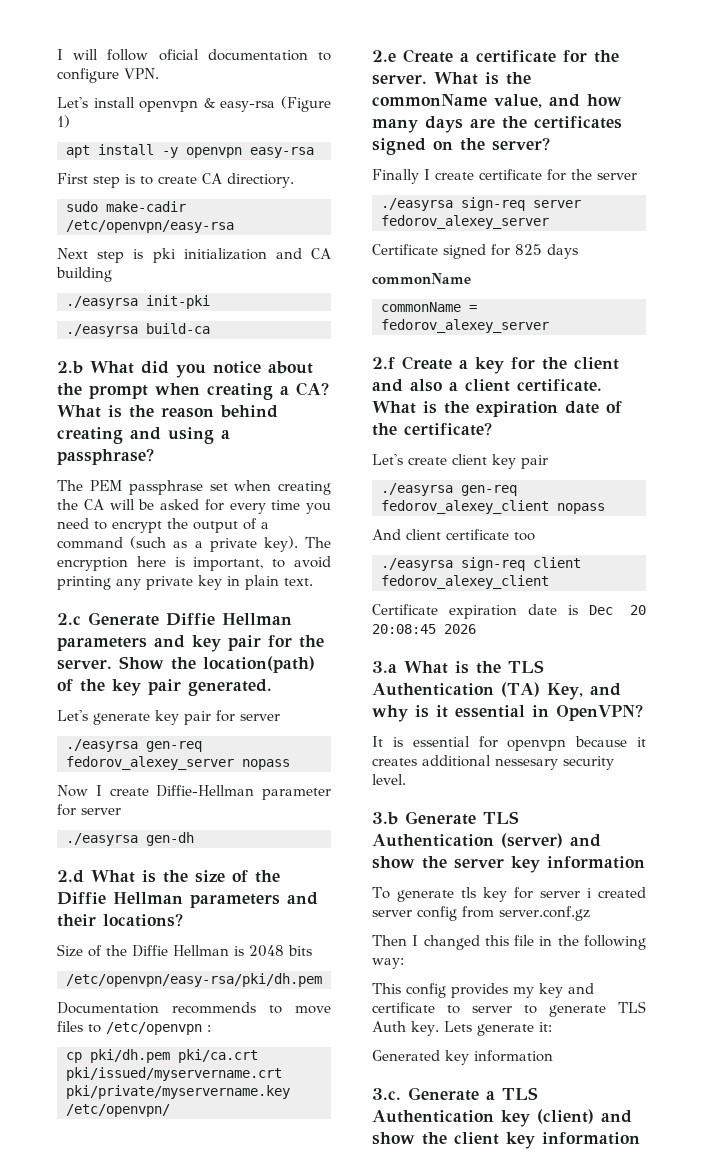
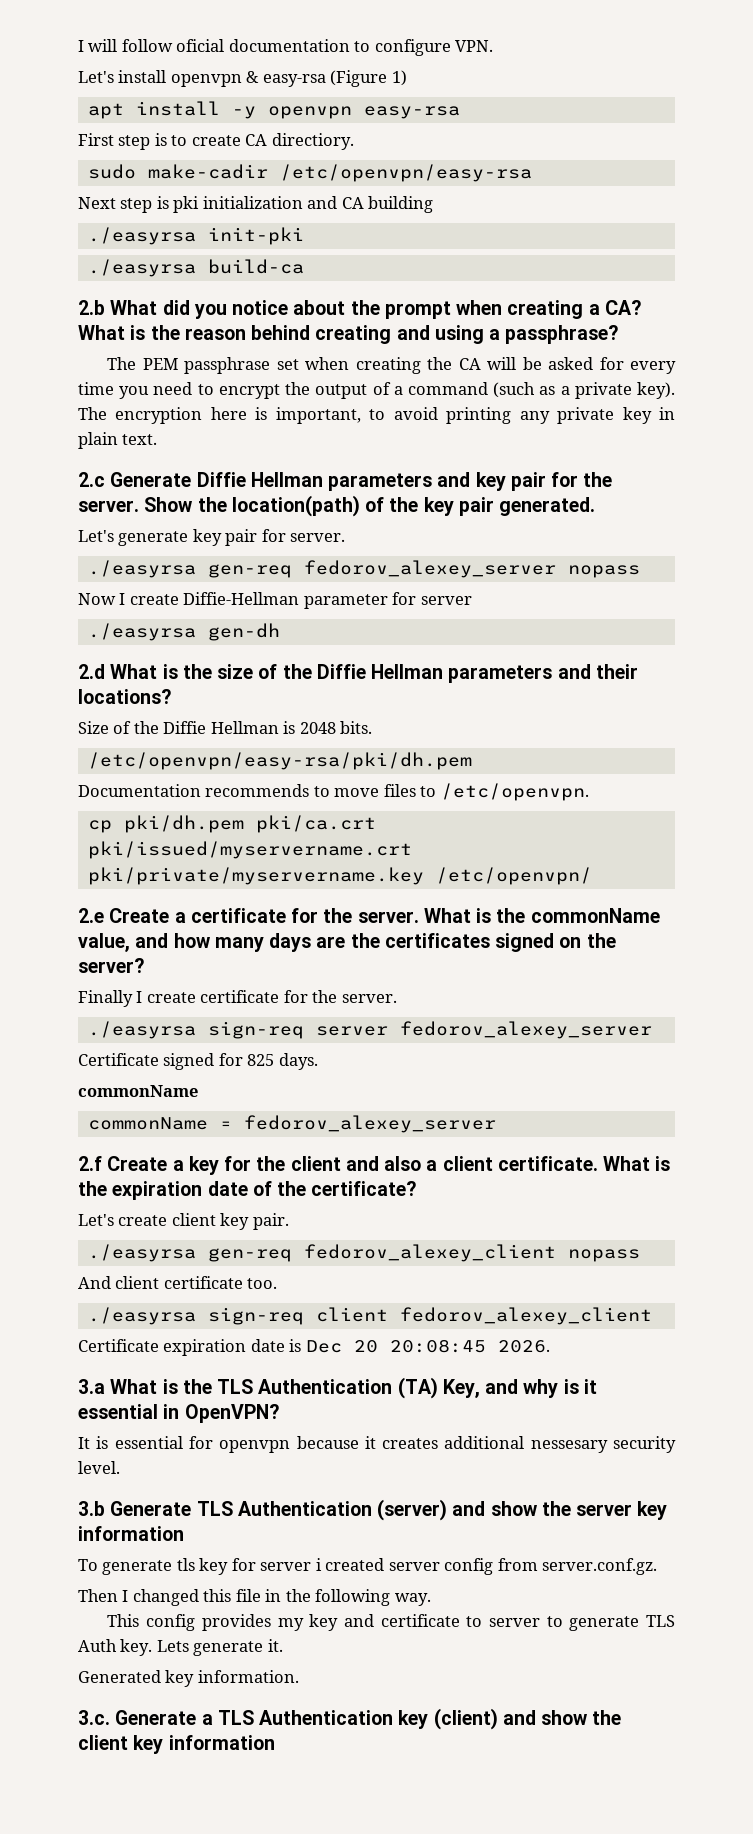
- Let's generate key pair for server
+ Let's generate key pair for server.
- Size of the Diffie Hellman is 2048 bits
+ Size of the Diffie Hellman is 2048 bits.
- Documentation recommends to move files to /etc/openvpn :
+ Documentation recommends to move files to /etc/openvpn.
- Finally I create certificate for the server
+ Finally I create certificate for the server.
- Certificate signed for 825 days
+ Certificate signed for 825 days.
- Let's create client key pair
+ Let's create client key pair.
- And client certificate too
+ And client certificate too.
- Certificate expiration date is Dec 20 20:08:45 2026
+ Certificate expiration date is Dec 20 20:08:45 2026.
- To generate tls key for server i created server config from server.conf.gz
+ To generate tls key for server i created server config from server.conf.gz.
- Then I changed this file in the following way:
+ Then I changed this file in the following way.
- Lets generate it:
+ Lets generate it.
- Generated key information
+ Generated key information.

